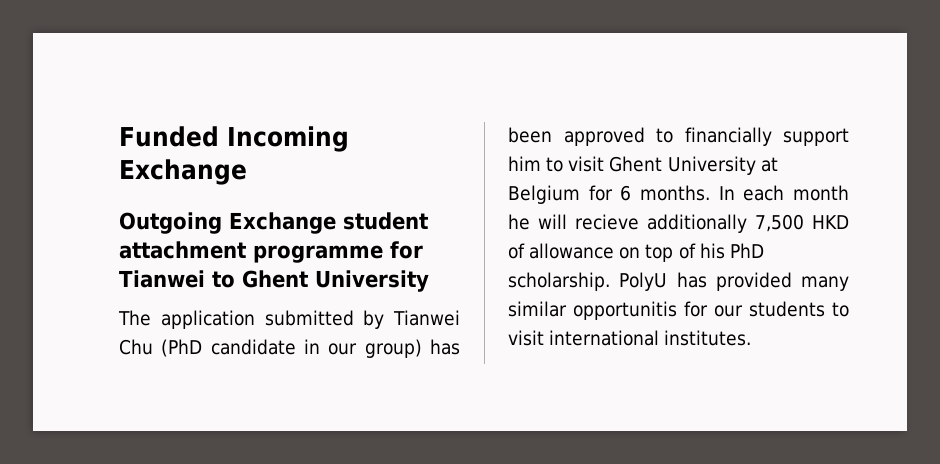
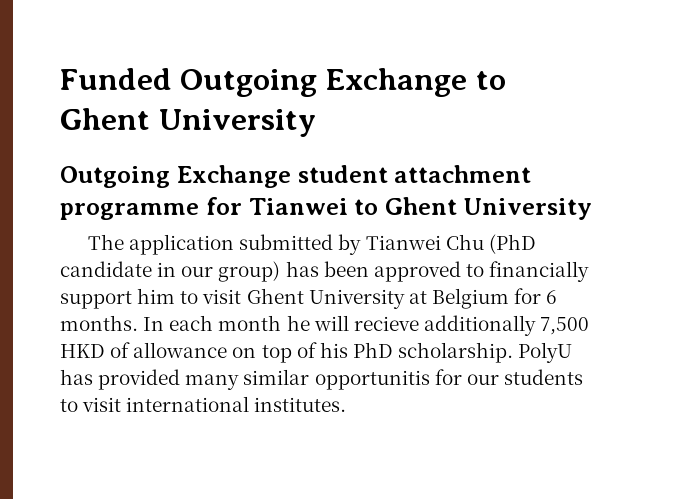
- Funded Incoming Exchange
+ Funded Outgoing Exchange to Ghent University

